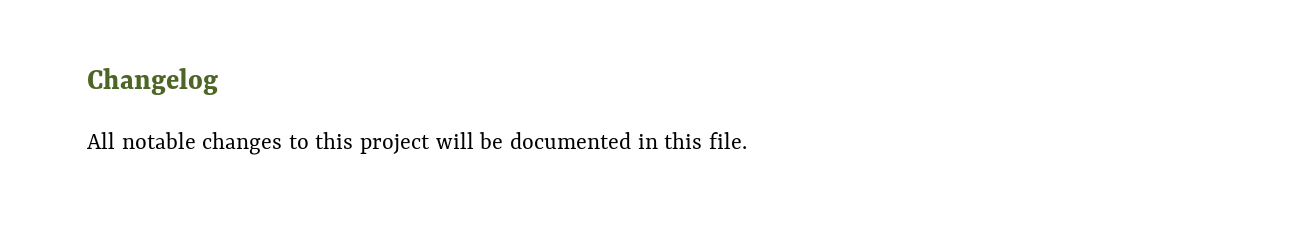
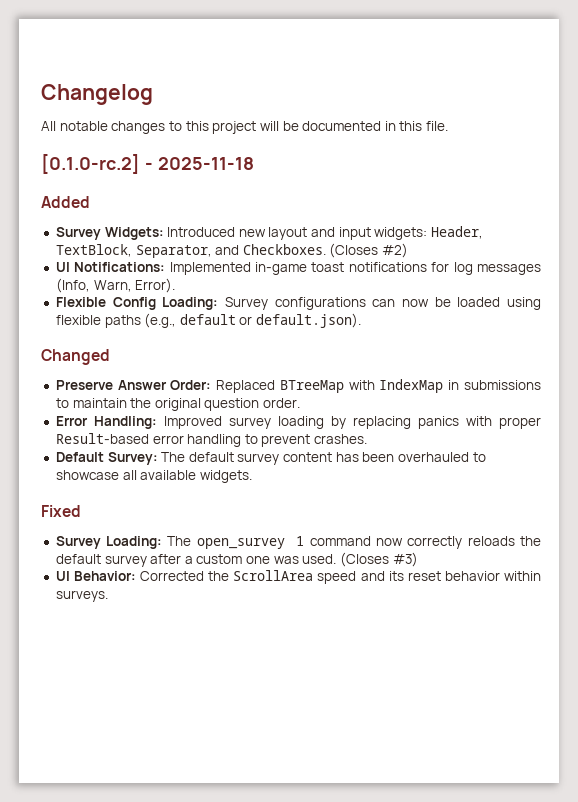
+ [0.1.0-rc.2] - 2025-11-18
+ Added
+ Survey Widgets: Introduced new layout and input widgets: Header, TextBlock, Separator, and Checkboxes. (Closes #2)
+ UI Notifications: Implemented in-game toast notifications for log messages (Info, Warn, Error).
+ Flexible Config Loading: Survey configurations can now be loaded using flexible paths (e.g., default or default.json).
+ Changed
+ Preserve Answer Order: Replaced BTreeMap with IndexMap in submissions to maintain the original question order.
+ Error Handling: Improved survey loading by replacing panics with proper Result-based error handling to prevent crashes.
+ Default Survey: The default survey content has been overhauled to showcase all available widgets.
+ Fixed
+ Survey Loading: The open_survey 1 command now correctly reloads the default survey after a custom one was used. (Closes #3)
+ UI Behavior: Corrected the ScrollArea speed and its reset behavior within surveys.

